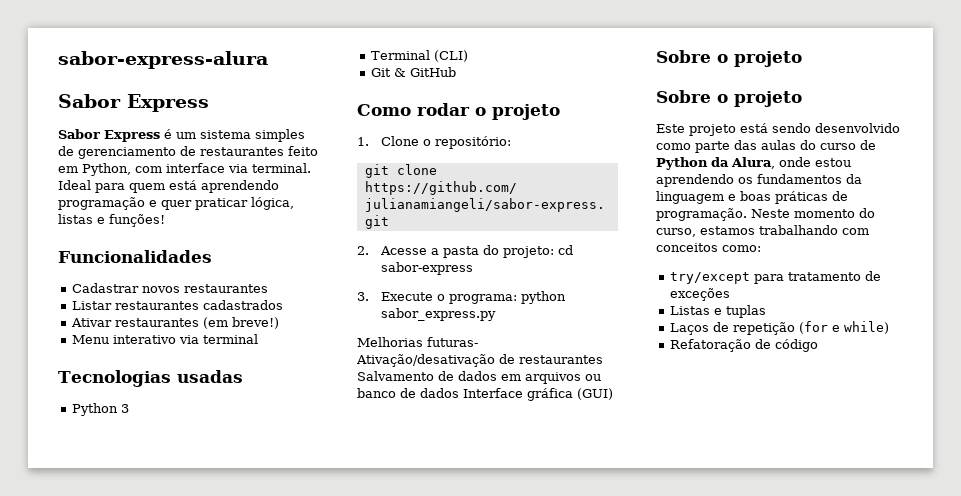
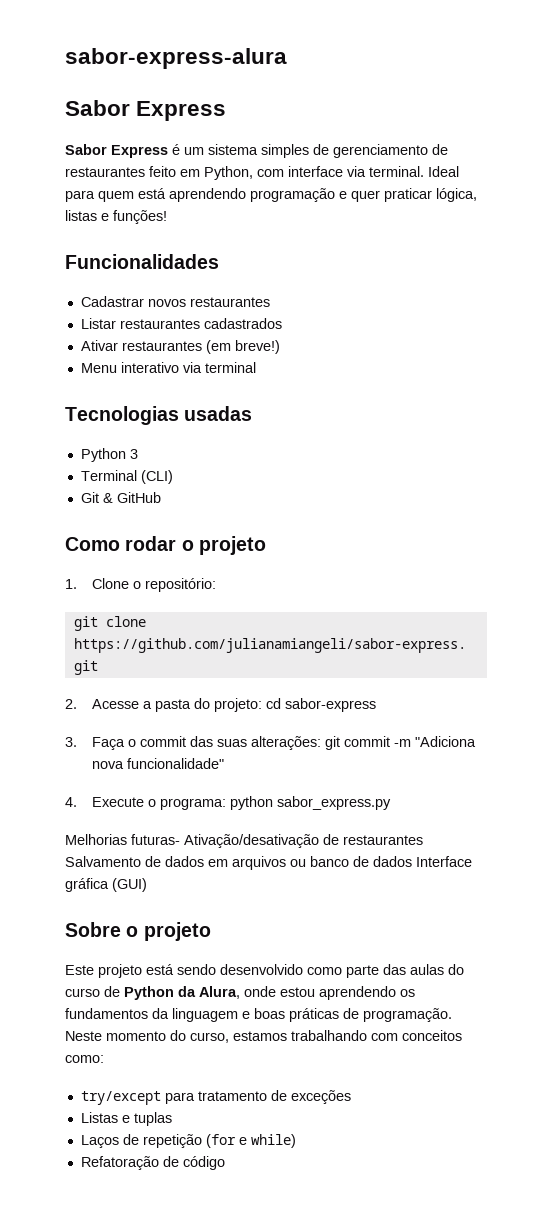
- 3. Execute o programa: python sabor_express.py
+ 3. Faça o commit das suas alterações: git commit -m "Adiciona nova funcionalidade"
+ 4. Execute o programa: python sabor_express.py
  Melhorias futuras- Ativação/desativação de restaurantes Salvamento de dados em arquivos ou banco de dados Interface gráfica (GUI)
- Sobre o projeto

